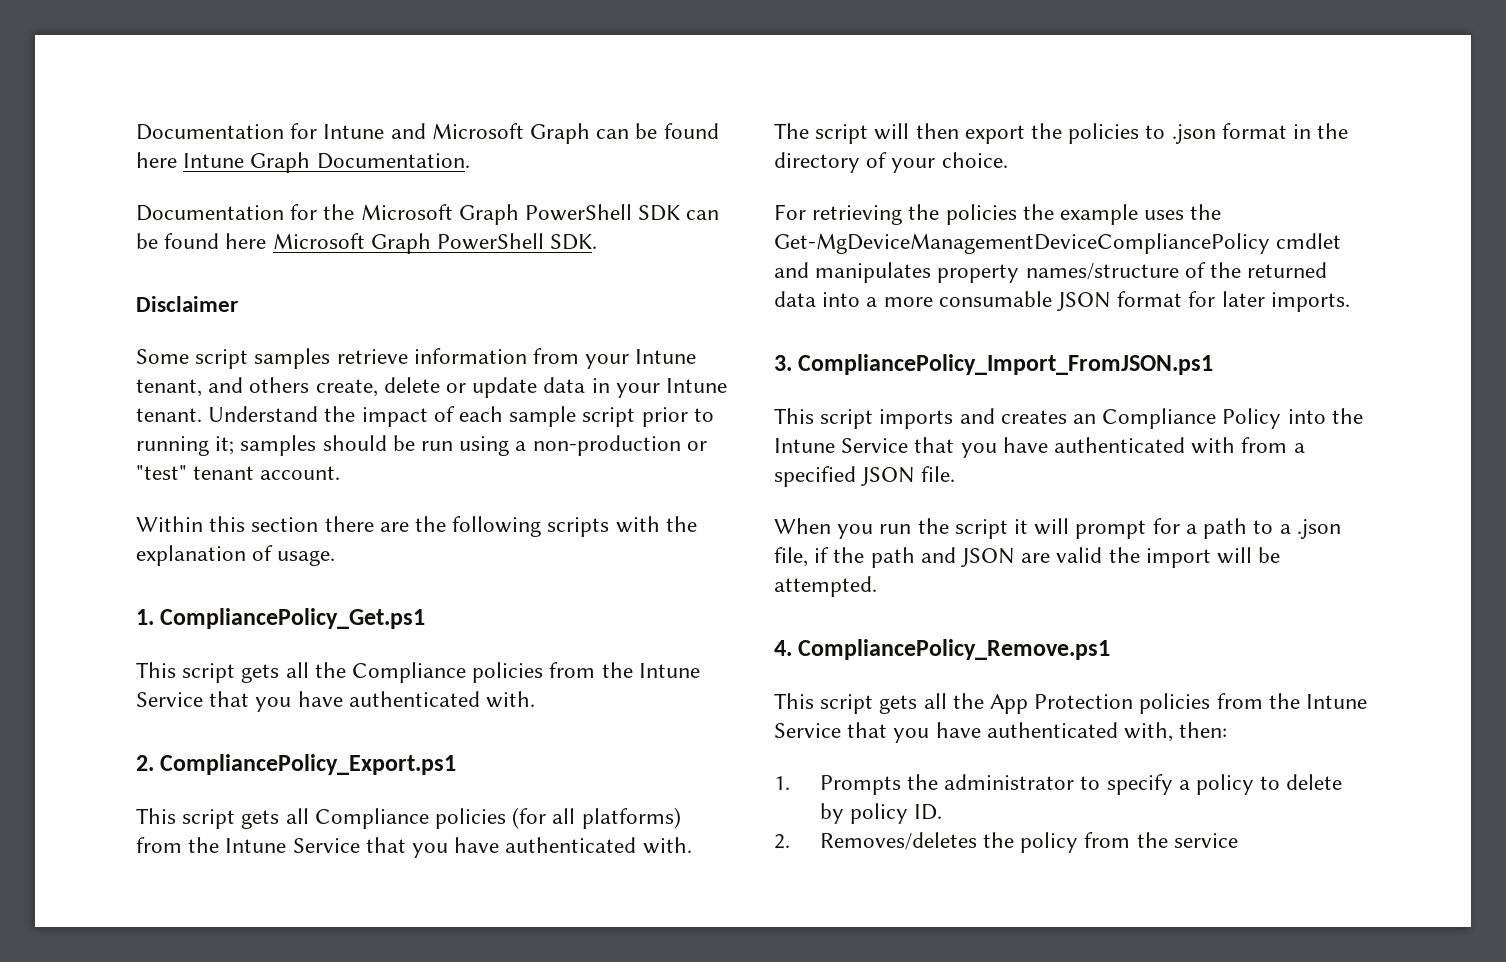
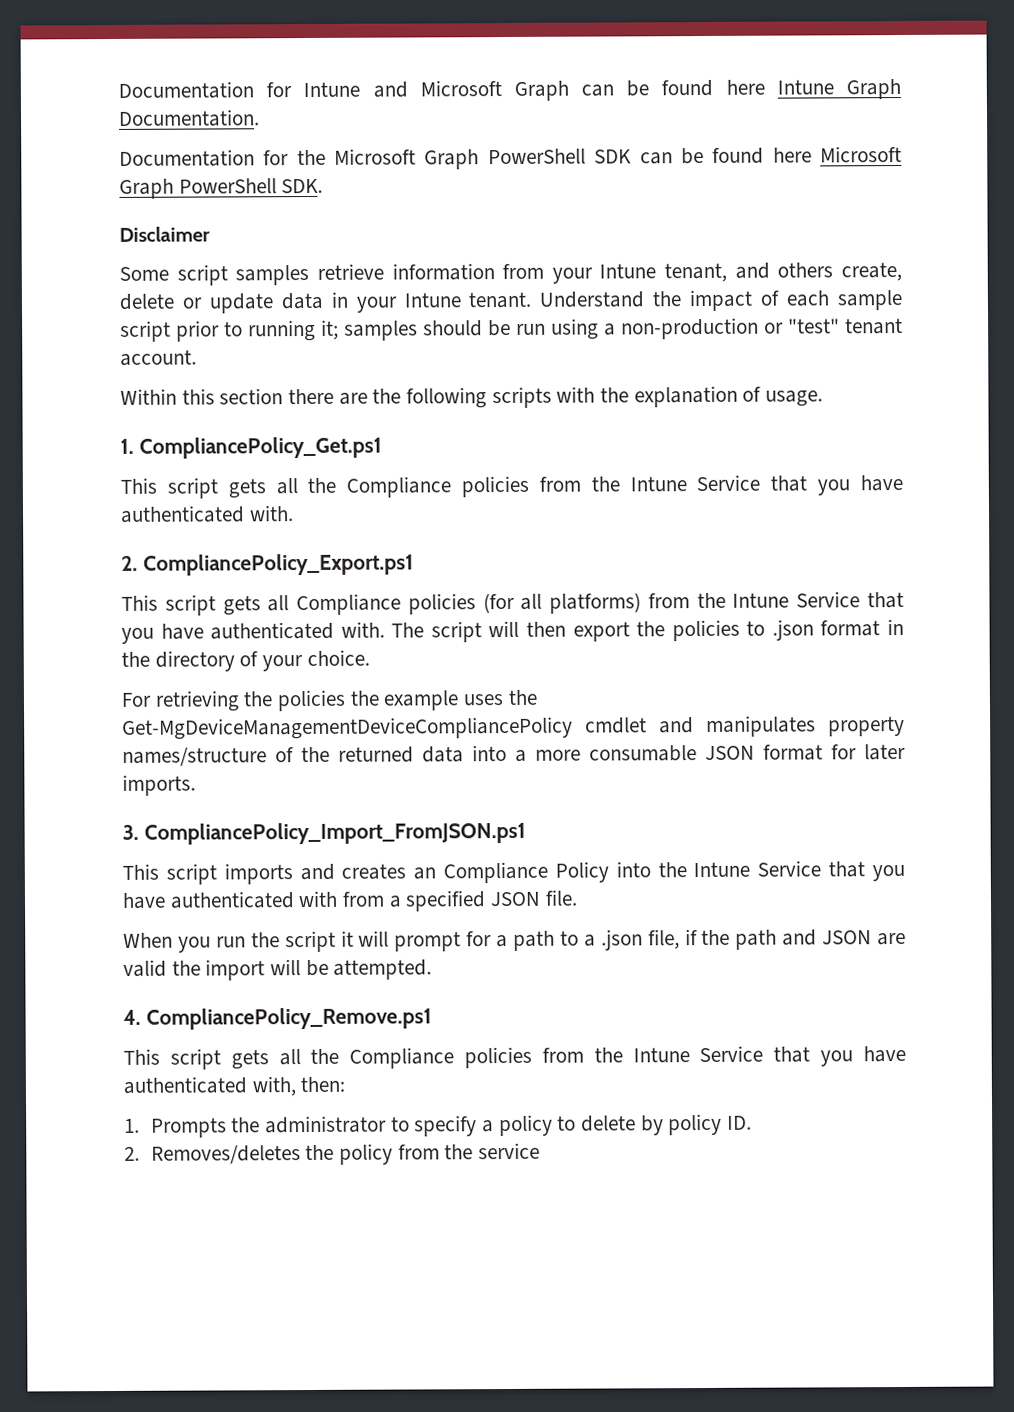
- This script gets all the App Protection policies from the Intune Service that you have authenticated with, then:
+ This script gets all the Compliance policies from the Intune Service that you have authenticated with, then:

